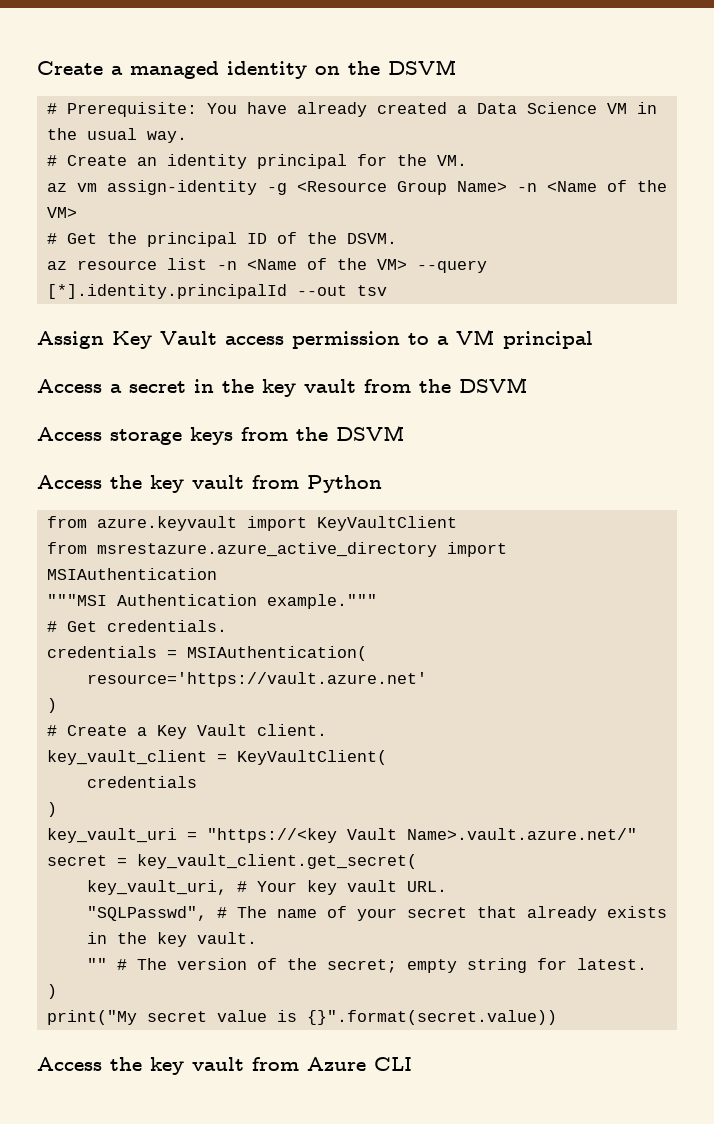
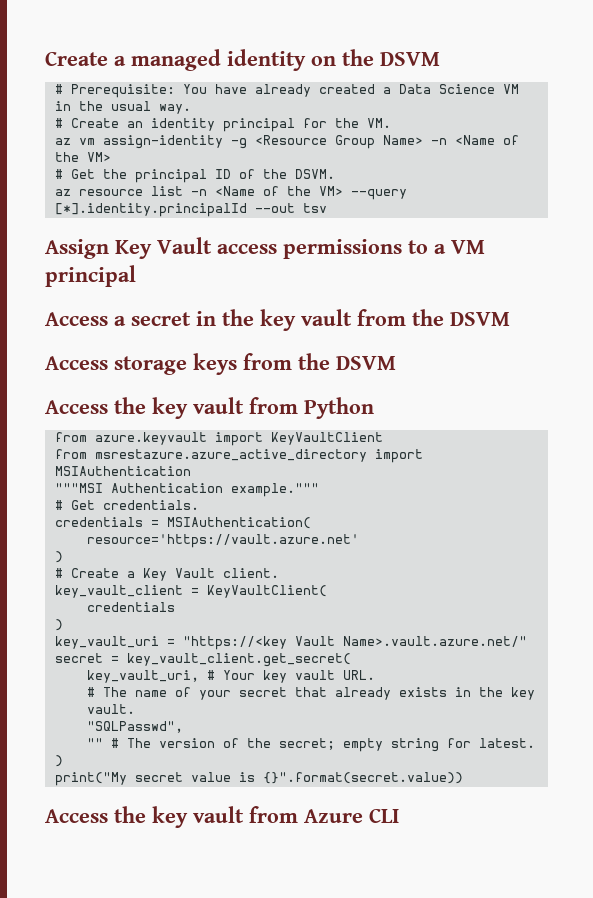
- Assign Key Vault access permission to a VM principal
+ Assign Key Vault access permissions to a VM principal
- "SQLPasswd", # The name of your secret that already exists in the key vault.
+ # The name of your secret that already exists in the key vault.
+ "SQLPasswd",

